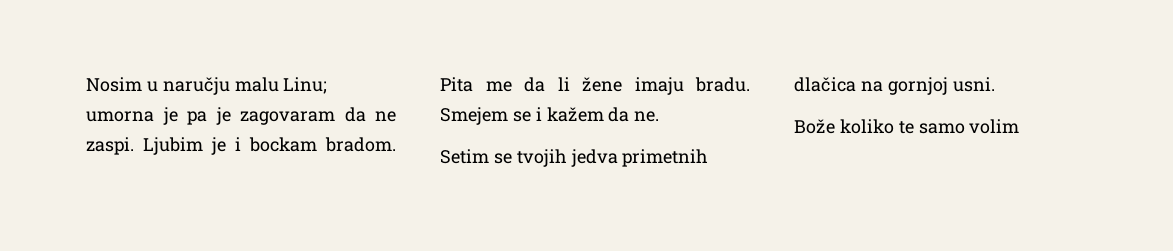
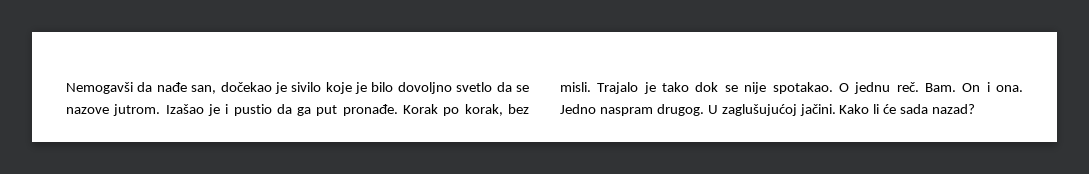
- Nosim u naručju malu Linu; umorna je pa je zagovaram da ne zaspi. Ljubim je i bockam bradom. Pita me da li žene imaju bradu. Smejem se i kažem da ne.
- Setim se tvojih jedva primetnih dlačica na gornjoj usni.
- Bože koliko te samo volim
+ Nemogavši da nađe san, dočekao je sivilo koje je bilo dovoljno svetlo da se nazove jutrom. Izašao je i pustio da ga put pronađe. Korak po korak, bez misli. Trajalo je tako dok se nije spotakao. O jednu reč. Bam. On i ona. Jedno naspram drugog. U zaglušujućoj jačini. Kako li će sada nazad?

